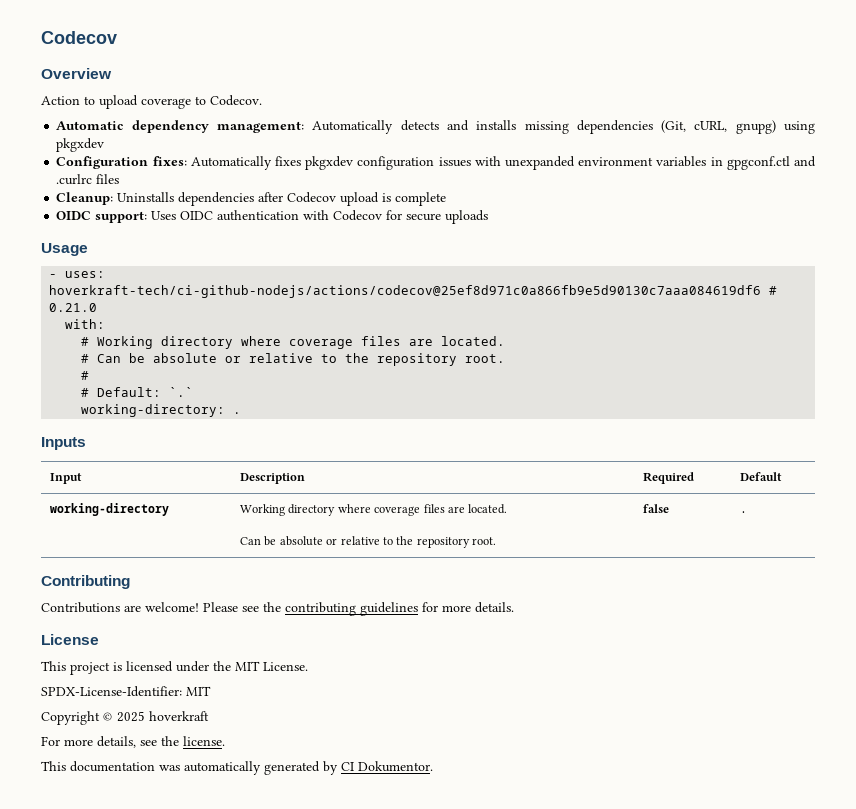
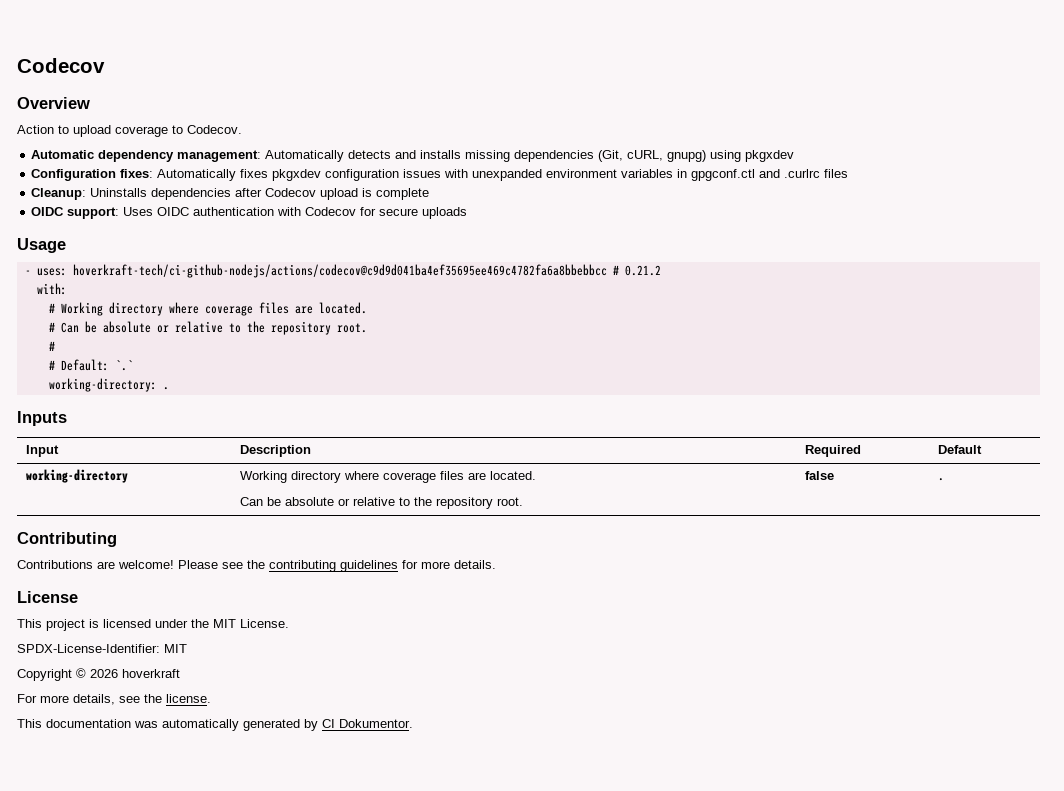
- - uses: hoverkraft-tech/ci-github-nodejs/actions/codecov@25ef8d971c0a866fb9e5d90130c7aaa084619df6 # 0.21.0
+ - uses: hoverkraft-tech/ci-github-nodejs/actions/codecov@c9d9d041ba4ef35695ee469c4782fa6a8bbebbcc # 0.21.2
- Copyright © 2025 hoverkraft
+ Copyright © 2026 hoverkraft

